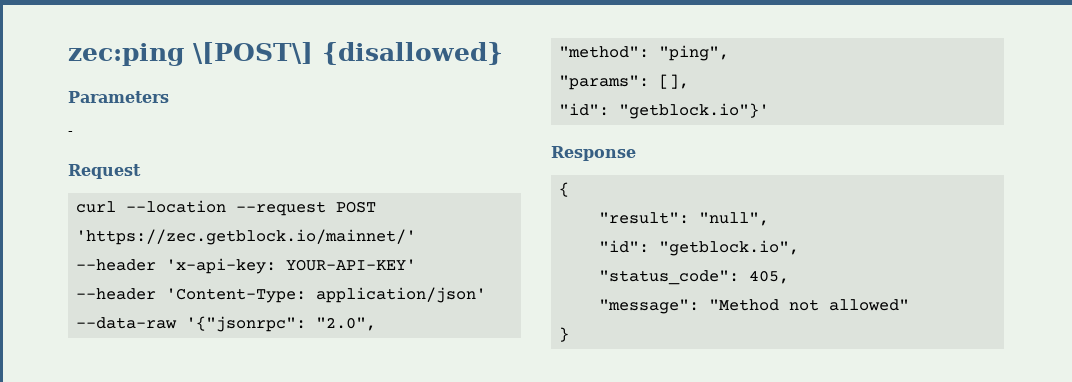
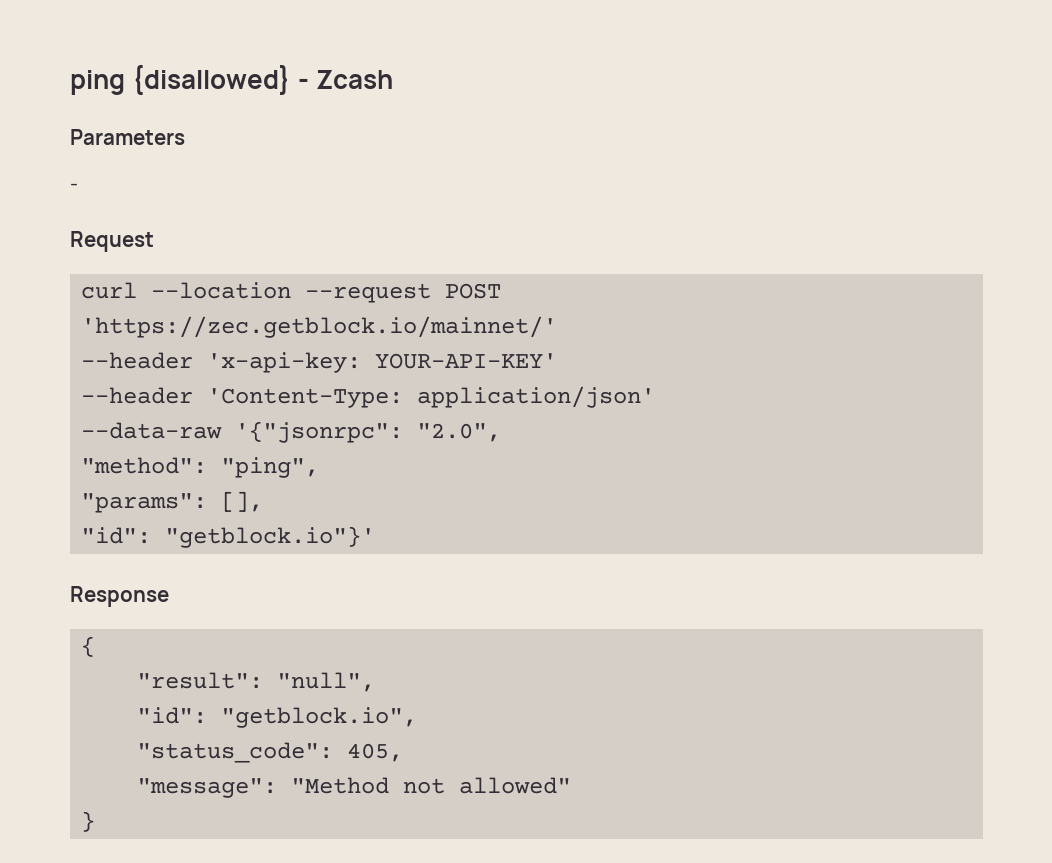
- zec:ping \[POST\] {disallowed}
+ ping {disallowed} - Zcash

